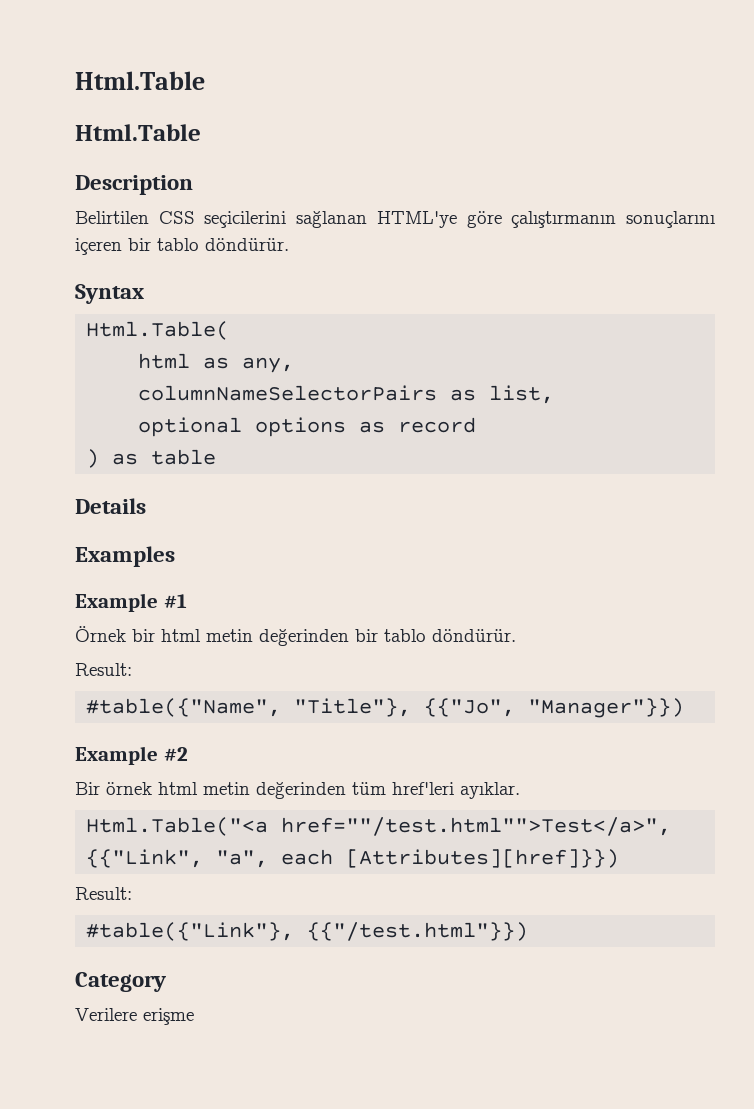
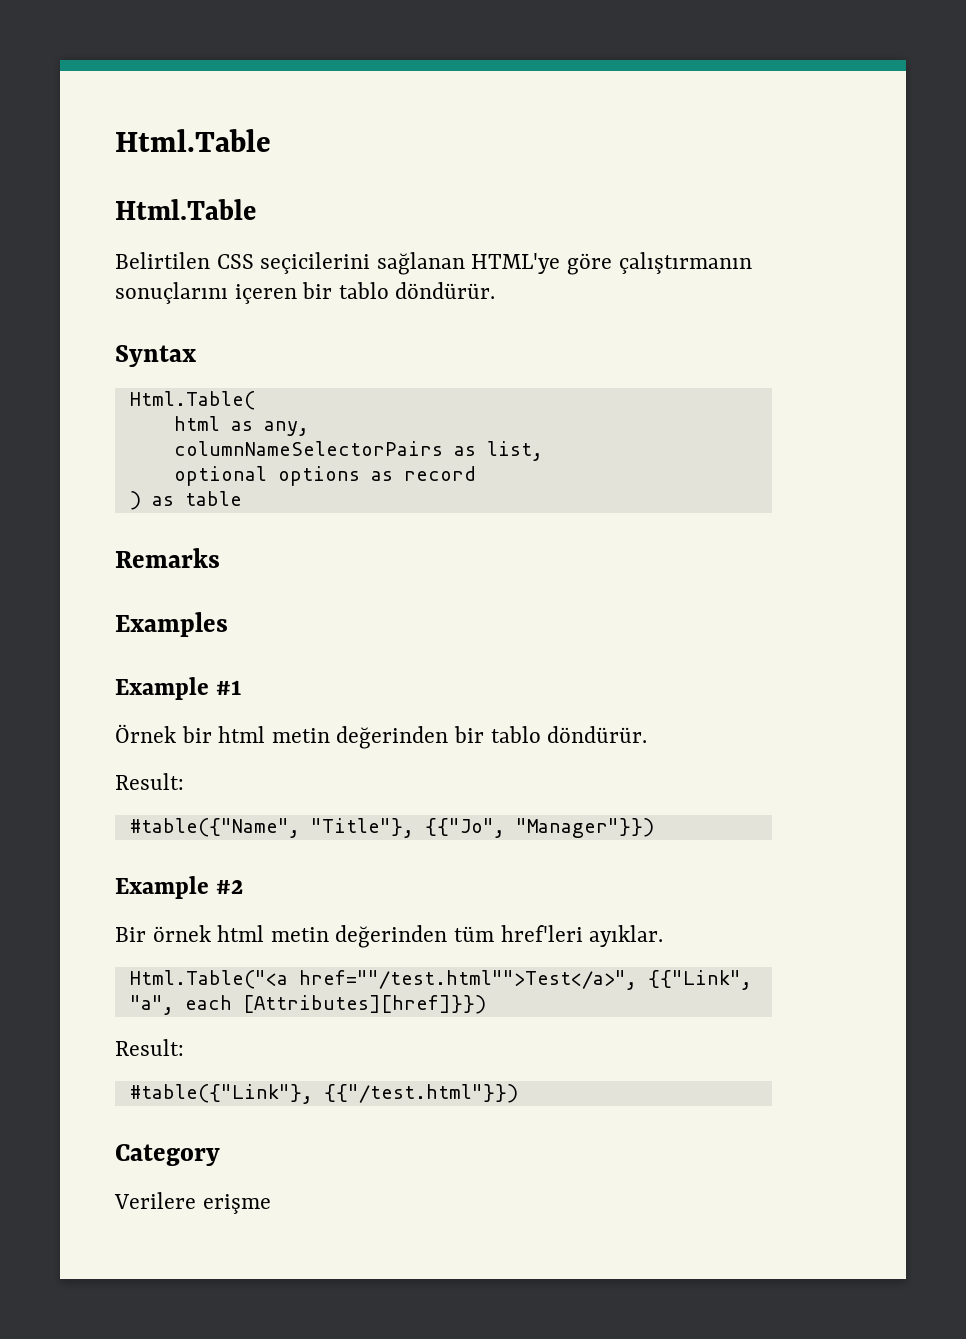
- Description
- Details
+ Remarks

